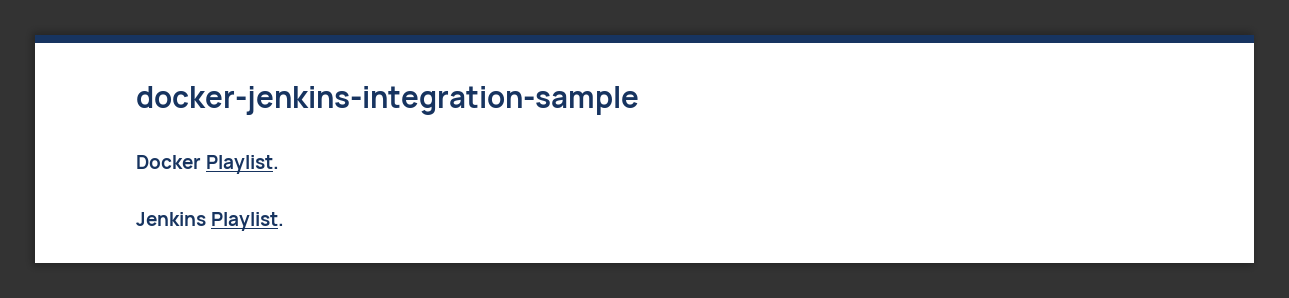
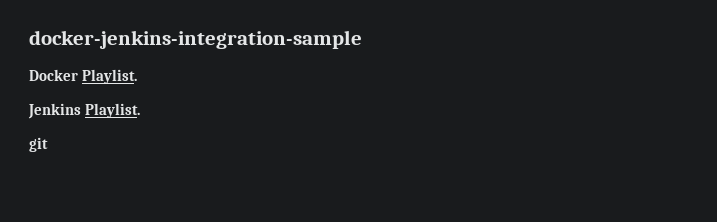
+ git

